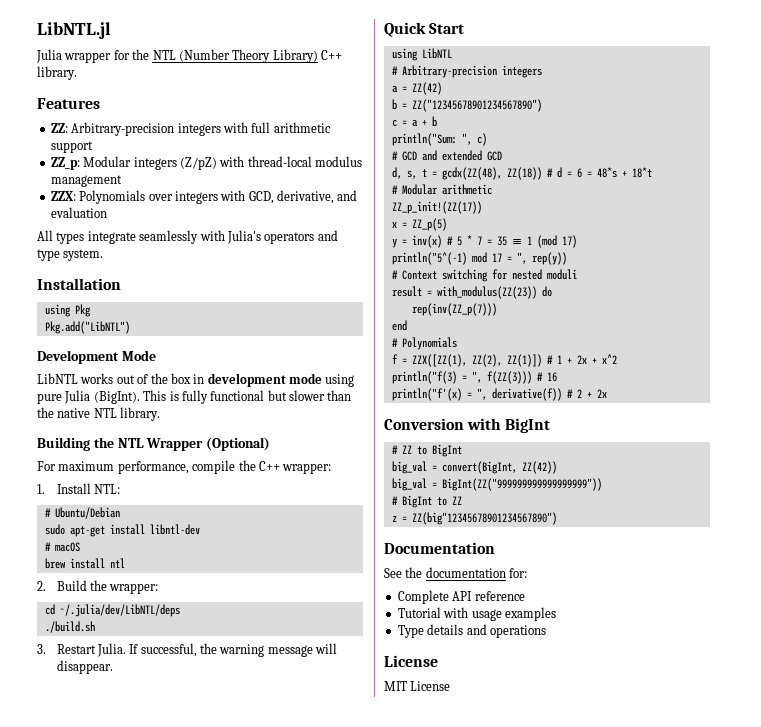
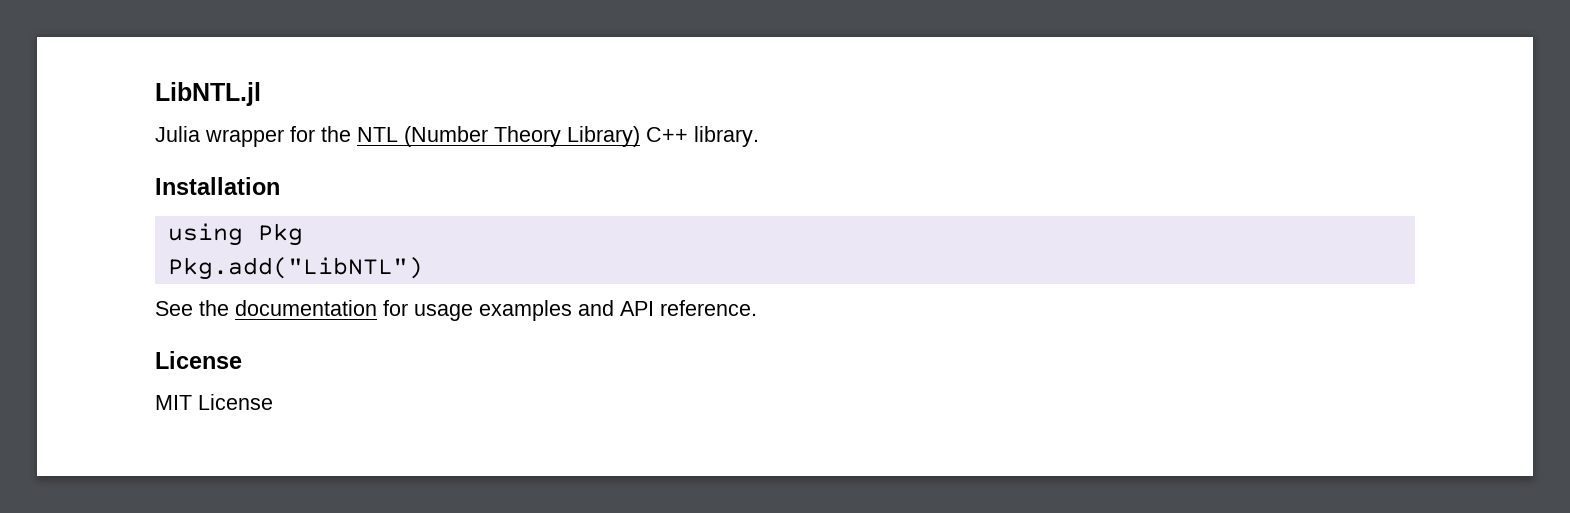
- Features
- ZZ: Arbitrary-precision integers with full arithmetic support
- ZZ_p: Modular integers (Z/pZ) with thread-local modulus management
- ZZX: Polynomials over integers with GCD, derivative, and evaluation
- All types integrate seamlessly with Julia's operators and type system.
  Installation
  using Pkg
  Pkg.add("LibNTL")
- Development Mode
- LibNTL works out of the box in development mode using pure Julia (BigInt). This is fully functional but slower than the native NTL library.
- Building the NTL Wrapper (Optional)
- For maximum performance, compile the C++ wrapper:
- 1. Install NTL:
- # Ubuntu/Debian
- sudo apt-get install libntl-dev
- # macOS
- brew install ntl
- 2. Build the wrapper:
- cd ~/.julia/dev/LibNTL/deps
- ./build.sh
- 3. Restart Julia. If successful, the warning message will disappear.
- Quick Start
- using LibNTL
- # Arbitrary-precision integers
- a = ZZ(42)
- b = ZZ("12345678901234567890")
- c = a + b
- println("Sum: ", c)
- # GCD and extended GCD
- d, s, t = gcdx(ZZ(48), ZZ(18)) # d = 6 = 48*s + 18*t
- # Modular arithmetic
- ZZ_p_init!(ZZ(17))
- x = ZZ_p(5)
- y = inv(x) # 5 * 7 = 35 ≡ 1 (mod 17)
- println("5^(-1) mod 17 = ", rep(y))
- # Context switching for nested moduli
- result = with_modulus(ZZ(23)) do
- rep(inv(ZZ_p(7)))
- end
- # Polynomials
- f = ZZX([ZZ(1), ZZ(2), ZZ(1)]) # 1 + 2x + x^2
- println("f(3) = ", f(ZZ(3))) # 16
- println("f'(x) = ", derivative(f)) # 2 + 2x
- Conversion with BigInt
- # ZZ to BigInt
- big_val = convert(BigInt, ZZ(42))
- big_val = BigInt(ZZ("999999999999999999"))
- # BigInt to ZZ
- z = ZZ(big"12345678901234567890")
- Documentation
- See the documentation for:
- Complete API reference
- Tutorial with usage examples
- Type details and operations
+ See the documentation for usage examples and API reference.

